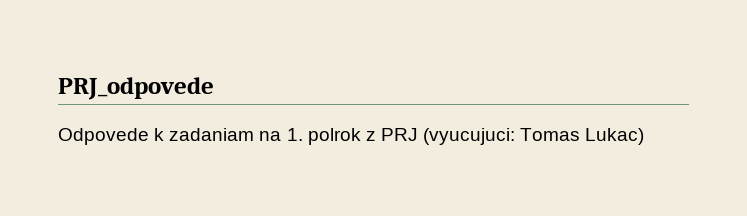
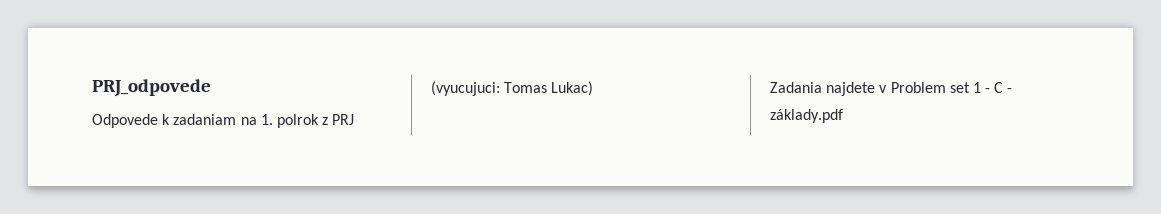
+ Zadania najdete v Problem set 1 - C - základy.pdf

